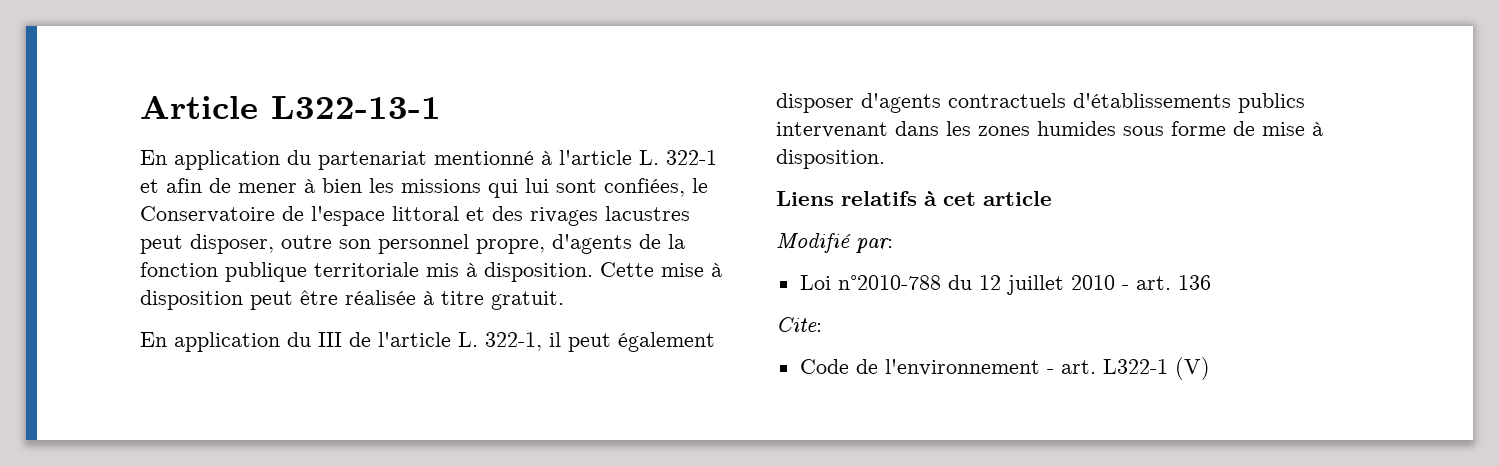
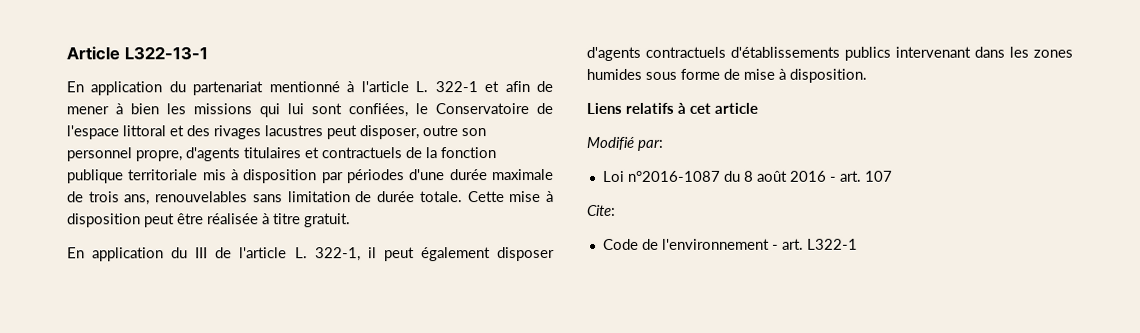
- En application du partenariat mentionné à l'article L. 322-1 et afin de mener à bien les missions qui lui sont confiées, le Conservatoire de l'espace littoral et des rivages lacustres peut disposer, outre son personnel propre, d'agents de la fonction publique territoriale mis à disposition.
+ En application du partenariat mentionné à l'article L. 322-1 et afin de mener à bien les missions qui lui sont confiées, le Conservatoire de l'espace littoral et des rivages lacustres peut disposer, outre son personnel propre, d'agents titulaires et contractuels de la fonction publique territoriale mis à disposition par périodes d'une durée maximale de trois ans, renouvelables sans limitation de durée totale.
- Loi n°2010-788 du 12 juillet 2010 - art. 136
+ Loi n°2016-1087 du 8 août 2016 - art. 107
- Code de l'environnement - art. L322-1 (V)
+ Code de l'environnement - art. L322-1

